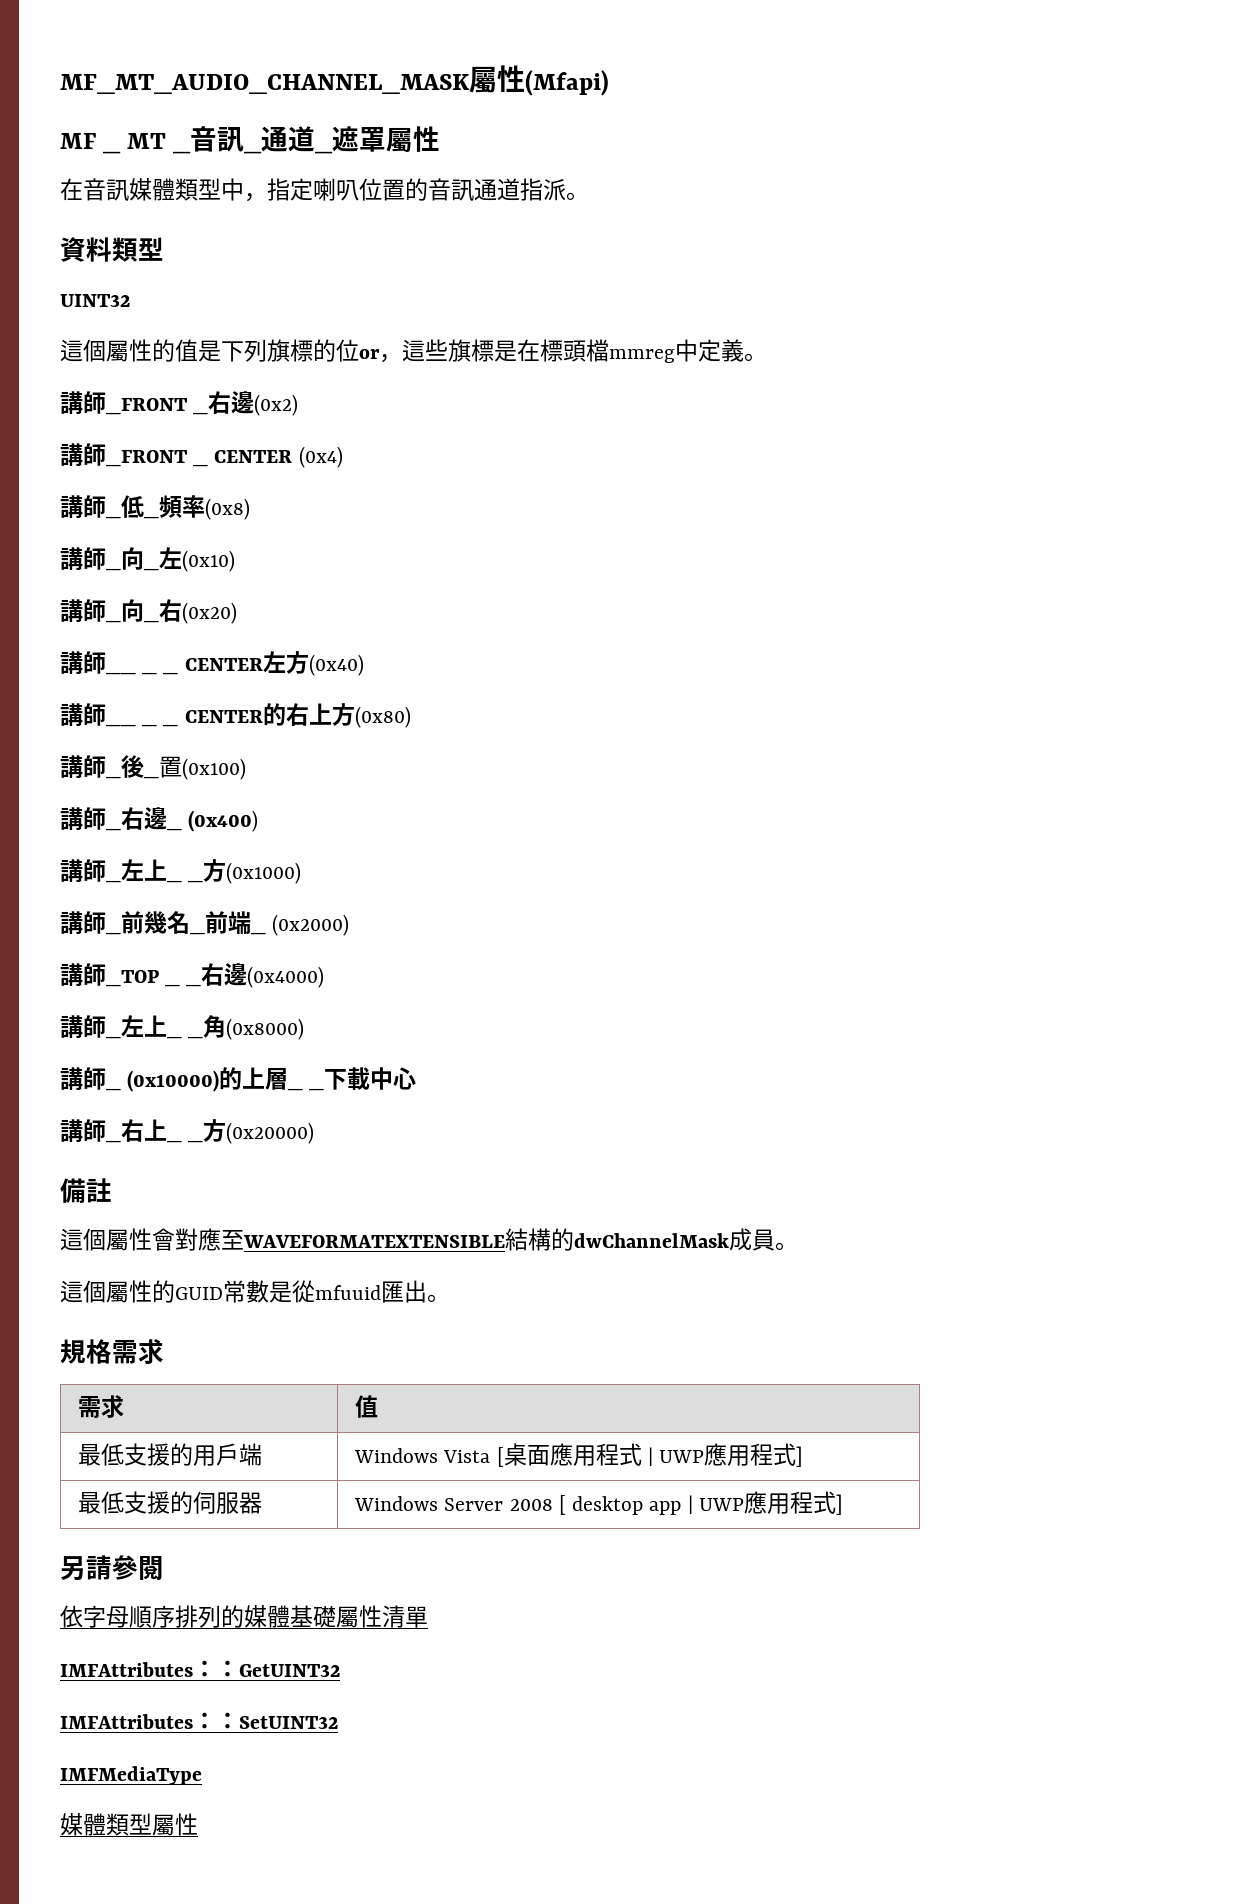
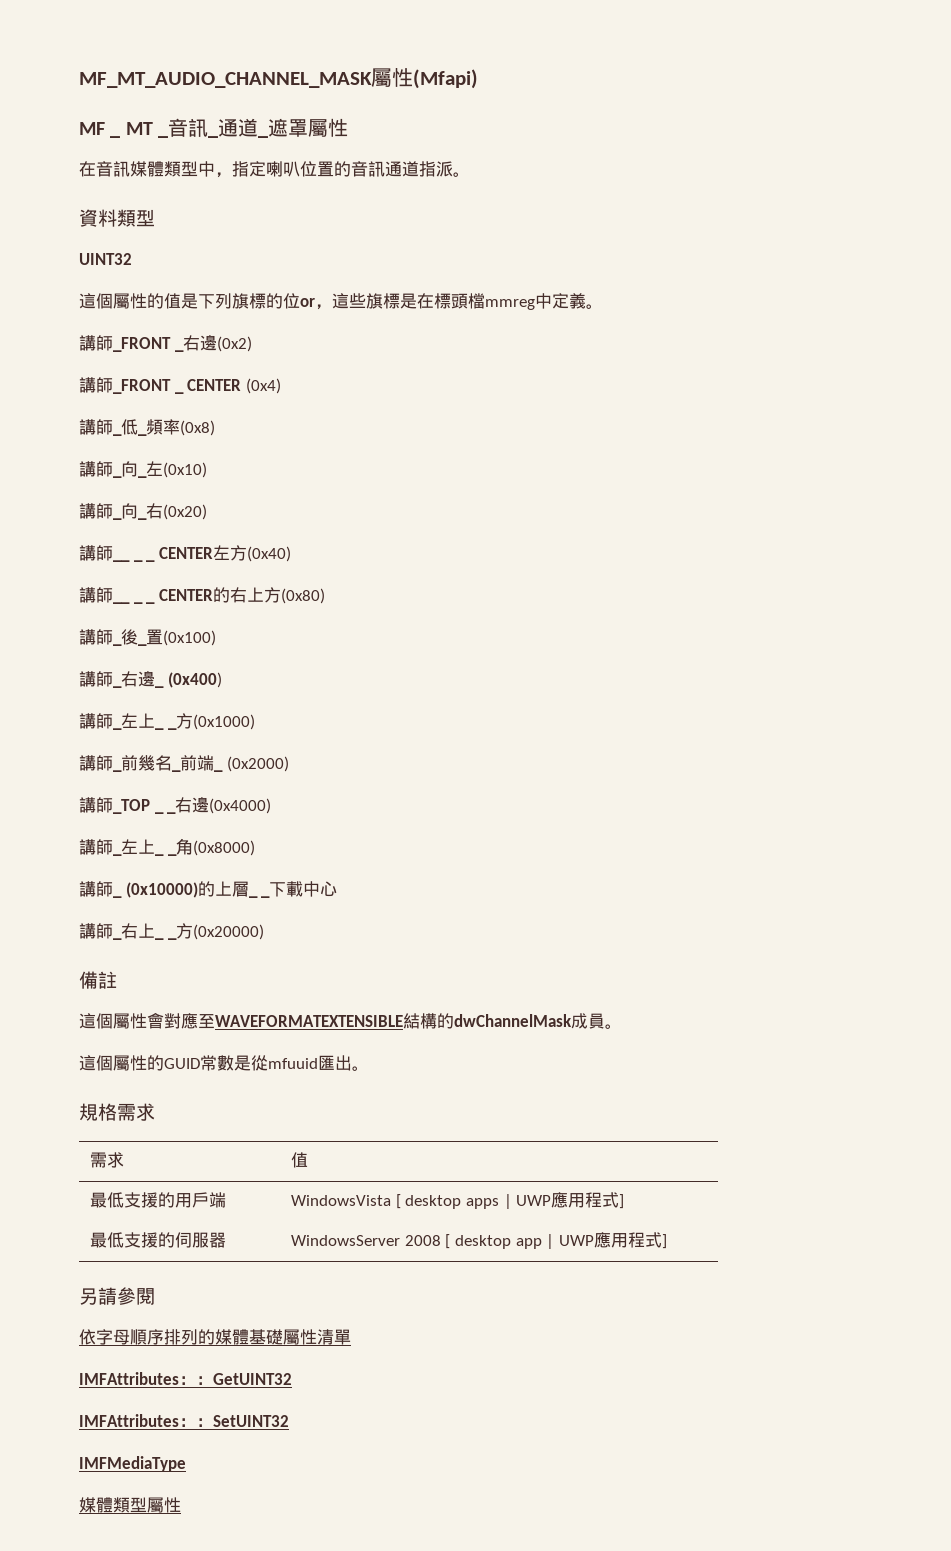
- 最低支援的用戶端 | Windows Vista [桌面應用程式 | UWP應用程式]
+ 最低支援的用戶端 | WindowsVista [ desktop apps | UWP應用程式]
- 最低支援的伺服器 | Windows Server 2008 [ desktop app | UWP應用程式]
+ 最低支援的伺服器 | WindowsServer 2008 [ desktop app | UWP應用程式]

